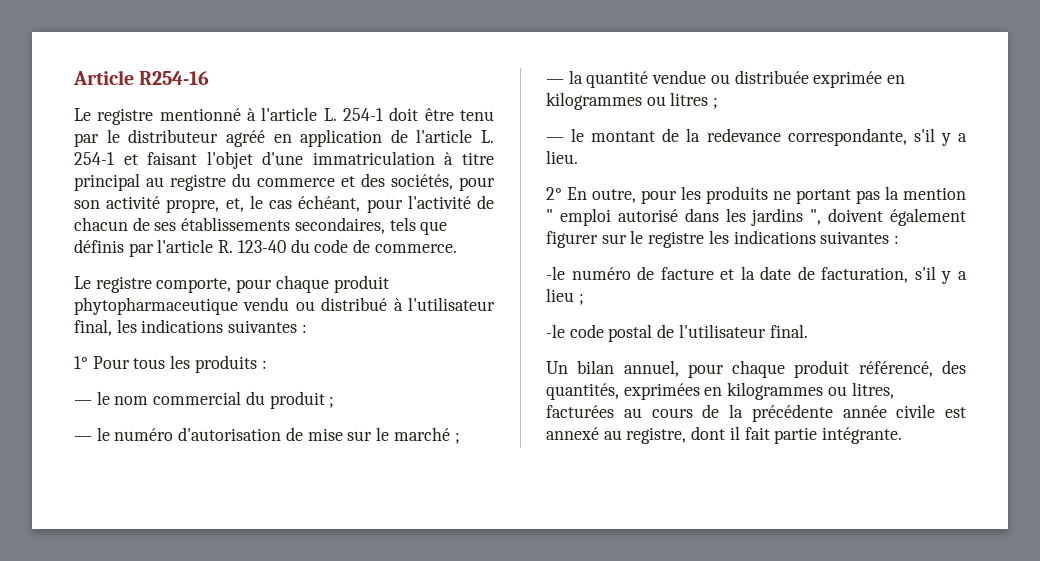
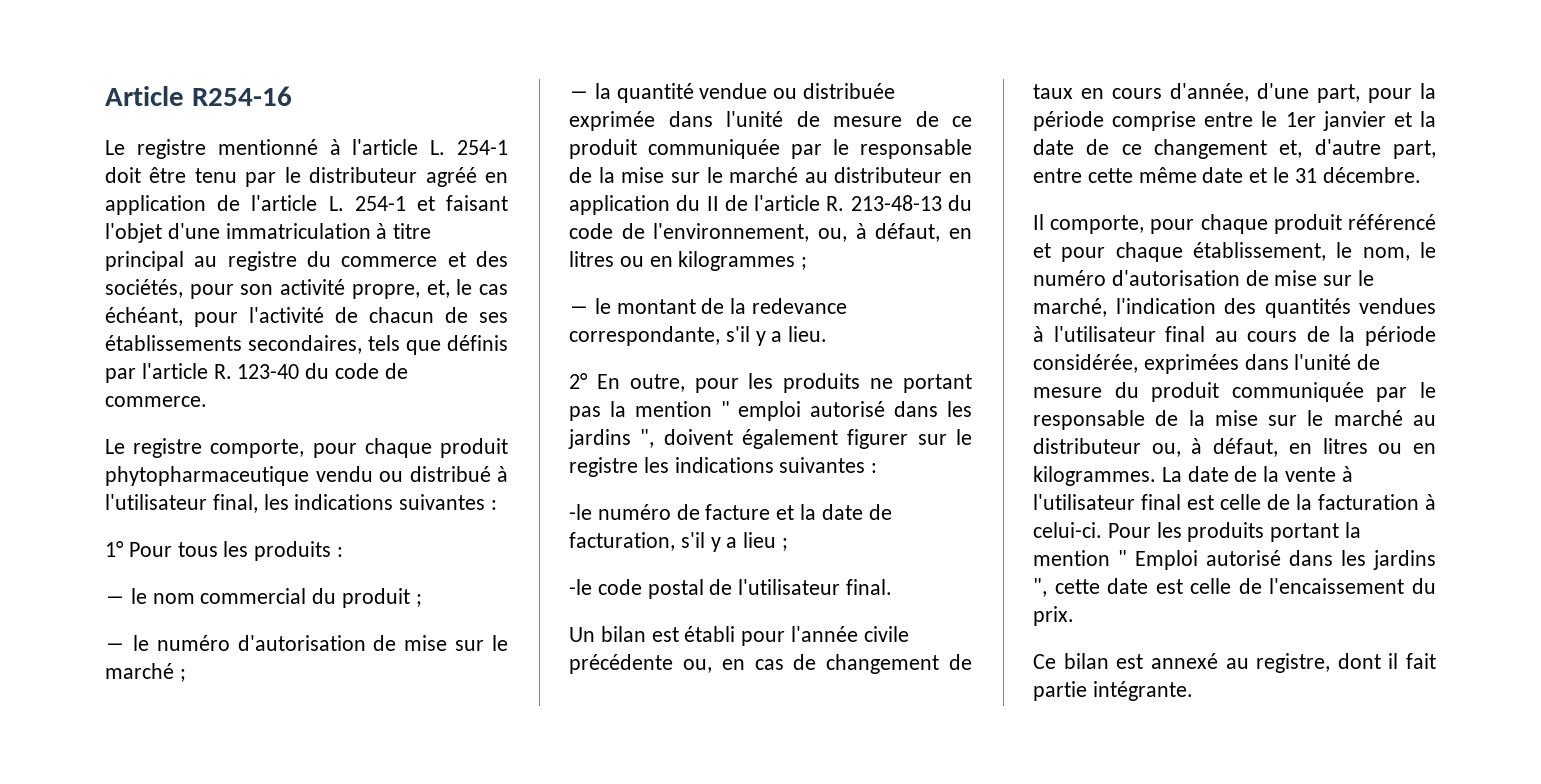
- ― la quantité vendue ou distribuée exprimée en kilogrammes ou litres ;
+ ― la quantité vendue ou distribuée exprimée dans l'unité de mesure de ce produit communiquée par le responsable de la mise sur le marché au distributeur en application du II de l'article R. 213-48-13 du code de l'environnement, ou, à défaut, en litres ou en kilogrammes ;
- Un bilan annuel, pour chaque produit référencé, des quantités, exprimées en kilogrammes ou litres, facturées au cours de la précédente année civile est annexé au registre, dont il fait partie intégrante.
+ Un bilan est établi pour l'année civile précédente ou, en cas de changement de taux en cours d'année, d'une part, pour la période comprise entre le 1er janvier et la date de ce changement et, d'autre part, entre cette même date et le 31 décembre.
+ Il comporte, pour chaque produit référencé et pour chaque établissement, le nom, le numéro d'autorisation de mise sur le marché, l'indication des quantités vendues à l'utilisateur final au cours de la période considérée, exprimées dans l'unité de mesure du produit communiquée par le responsable de la mise sur le marché au distributeur ou, à défaut, en litres ou en kilogrammes. La date de la vente à l'utilisateur final est celle de la facturation à celui-ci. Pour les produits portant la mention " Emploi autorisé dans les jardins ", cette date est celle de l'encaissement du prix.
+ Ce bilan est annexé au registre, dont il fait partie intégrante.

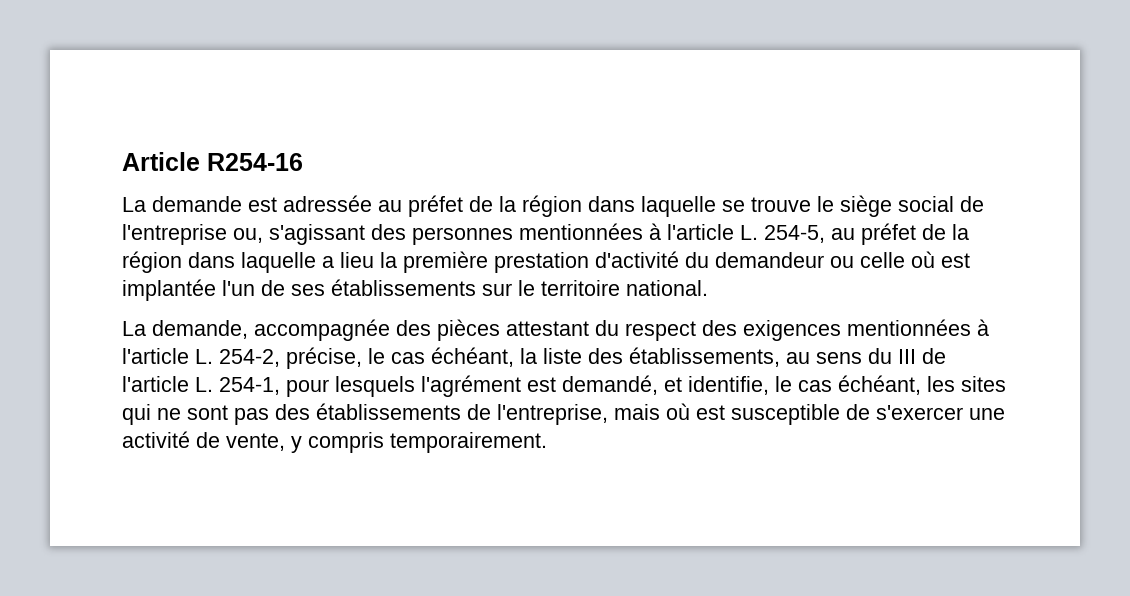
- Le registre mentionné à l'article L. 254-1 doit être tenu par le distributeur agréé en application de l'article L. 254-1 et faisant l'objet d'une immatriculation à titre principal au registre du commerce et des sociétés, pour son activité propre, et, le cas échéant, pour l'activité de chacun de ses établissements secondaires, tels que définis par l'article R. 123-40 du code de commerce.
- Le registre comporte, pour chaque produit phytopharmaceutique vendu ou distribué à l'utilisateur final, les indications suivantes :
- 1° Pour tous les produits :
- ― le nom commercial du produit ;
- ― le numéro d'autorisation de mise sur le marché ;
- ― la quantité vendue ou distribuée exprimée dans l'unité de mesure de ce produit communiquée par le responsable de la mise sur le marché au distributeur en application du II de l'article R. 213-48-13 du code de l'environnement, ou, à défaut, en litres ou en kilogrammes ;
- ― le montant de la redevance correspondante, s'il y a lieu.
- 2° En outre, pour les produits ne portant pas la mention " emploi autorisé dans les jardins ", doivent également figurer sur le registre les indications suivantes :
- -le numéro de facture et la date de facturation, s'il y a lieu ;
- -le code postal de l'utilisateur final.
- Un bilan est établi pour l'année civile précédente ou, en cas de changement de taux en cours d'année, d'une part, pour la période comprise entre le 1er janvier et la date de ce changement et, d'autre part, entre cette même date et le 31 décembre.
- Il comporte, pour chaque produit référencé et pour chaque établissement, le nom, le numéro d'autorisation de mise sur le marché, l'indication des quantités vendues à l'utilisateur final au cours de la période considérée, exprimées dans l'unité de mesure du produit communiquée par le responsable de la mise sur le marché au distributeur ou, à défaut, en litres ou en kilogrammes. La date de la vente à l'utilisateur final est celle de la facturation à celui-ci. Pour les produits portant la mention " Emploi autorisé dans les jardins ", cette date est celle de l'encaissement du prix.
- Ce bilan est annexé au registre, dont il fait partie intégrante.
+ La demande est adressée au préfet de la région dans laquelle se trouve le siège social de l'entreprise ou, s'agissant des personnes mentionnées à l'article L. 254-5, au préfet de la région dans laquelle a lieu la première prestation d'activité du demandeur ou celle où est implantée l'un de ses établissements sur le territoire national.
+ La demande, accompagnée des pièces attestant du respect des exigences mentionnées à l'article L. 254-2, précise, le cas échéant, la liste des établissements, au sens du III de l'article L. 254-1, pour lesquels l'agrément est demandé, et identifie, le cas échéant, les sites qui ne sont pas des établissements de l'entreprise, mais où est susceptible de s'exercer une activité de vente, y compris temporairement.

